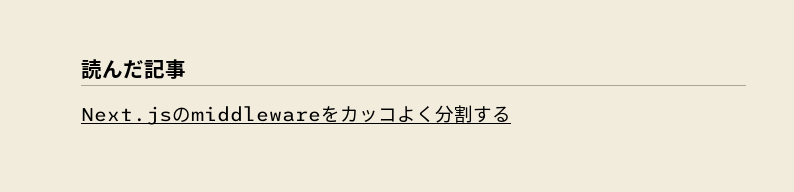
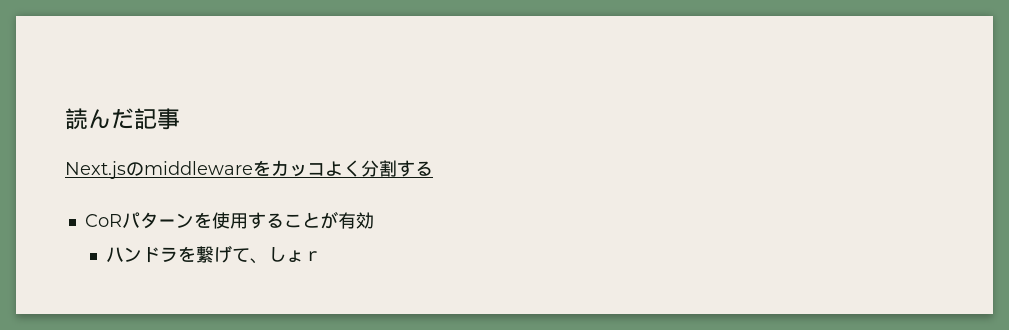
+ CoRパターンを使用することが有効
+ ハンドラを繋げて、しょｒ

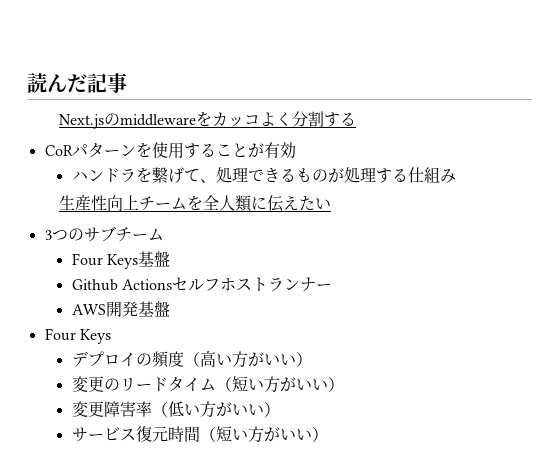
- ハンドラを繋げて、しょｒ
+ ハンドラを繋げて、処理できるものが処理する仕組み
+ 生産性向上チームを全人類に伝えたい
+ 3つのサブチーム
+ Four Keys基盤
+ Github Actionsセルフホストランナー
+ AWS開発基盤
+ Four Keys
+ デプロイの頻度（高い方がいい）
+ 変更のリードタイム（短い方がいい）
+ 変更障害率（低い方がいい）
+ サービス復元時間（短い方がいい）

